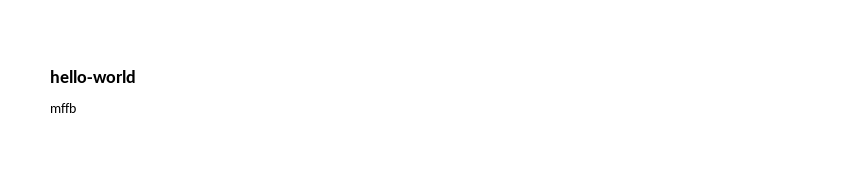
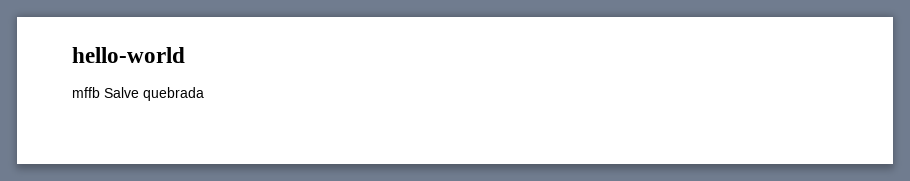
- mffb
+ mffb Salve quebrada

